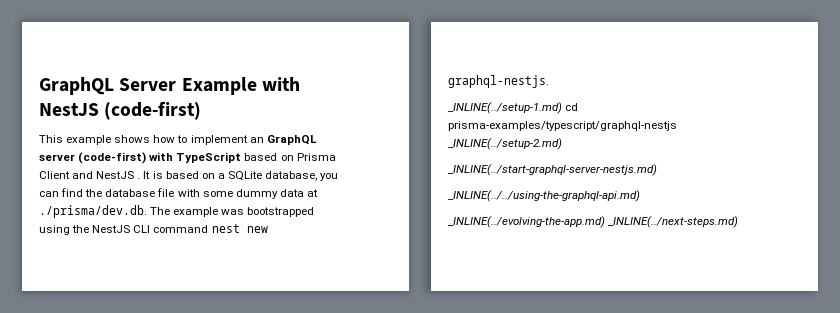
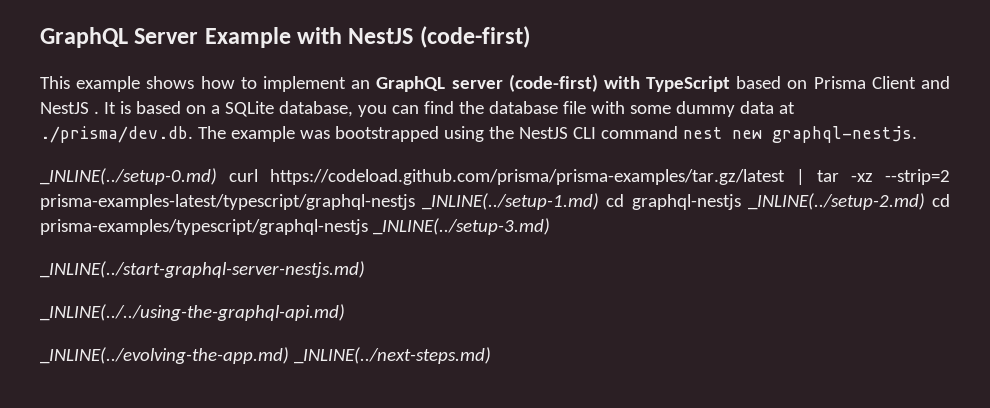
- _INLINE(../setup-1.md) cd prisma-examples/typescript/graphql-nestjs _INLINE(../setup-2.md)
+ _INLINE(../setup-0.md) curl https://codeload.github.com/prisma/prisma-examples/tar.gz/latest | tar -xz --strip=2 prisma-examples-latest/typescript/graphql-nestjs _INLINE(../setup-1.md) cd graphql-nestjs _INLINE(../setup-2.md) cd prisma-examples/typescript/graphql-nestjs _INLINE(../setup-3.md)

